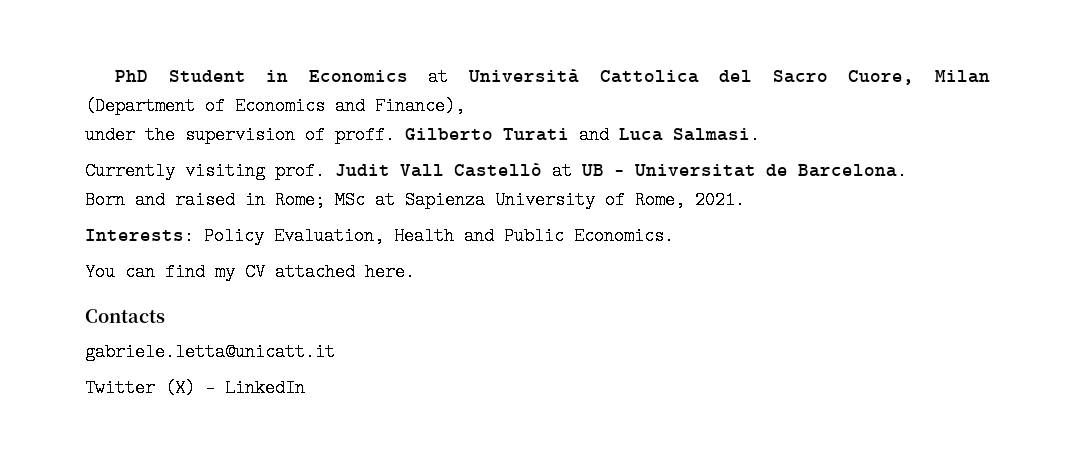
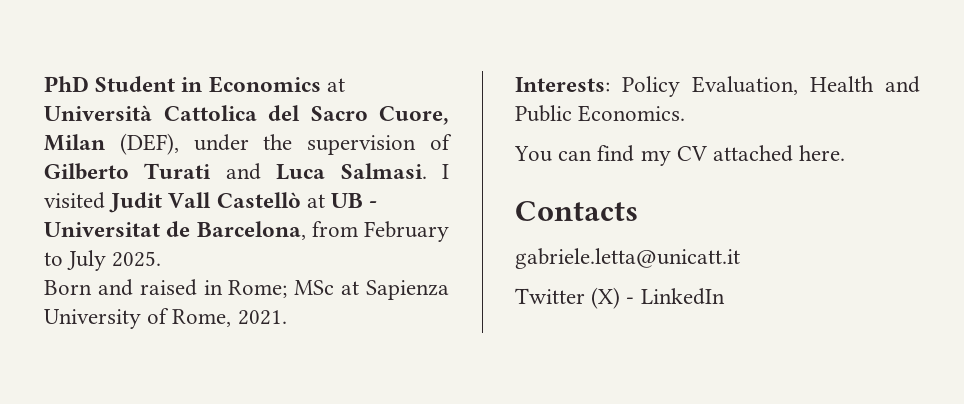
- PhD Student in Economics at Università Cattolica del Sacro Cuore, Milan (Department of Economics and Finance),
- under the supervision of proff. Gilberto Turati and Luca Salmasi.
- Currently visiting prof. Judit Vall Castellò at UB - Universitat de Barcelona.
+ PhD Student in Economics at Università Cattolica del Sacro Cuore, Milan (DEF), under the supervision of Gilberto Turati and Luca Salmasi. I visited Judit Vall Castellò at UB - Universitat de Barcelona, from February to July 2025.

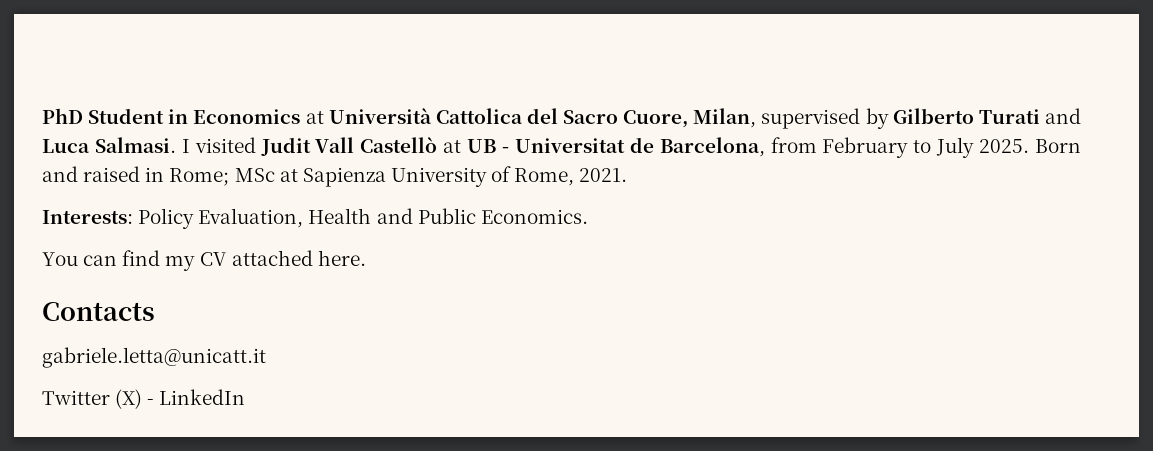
- PhD Student in Economics at Università Cattolica del Sacro Cuore, Milan (DEF), under the supervision of Gilberto Turati and Luca Salmasi.
+ PhD Student in Economics at Università Cattolica del Sacro Cuore, Milan, supervised by Gilberto Turati and Luca Salmasi.
- I visited Judit Vall Castellò at UB - Universitat de Barcelona, from February to July 2025.
- Born and raised in Rome; MSc at Sapienza University of Rome, 2021.
+ I visited Judit Vall Castellò at UB - Universitat de Barcelona, from February to July 2025. Born and raised in Rome; MSc at Sapienza University of Rome, 2021.

